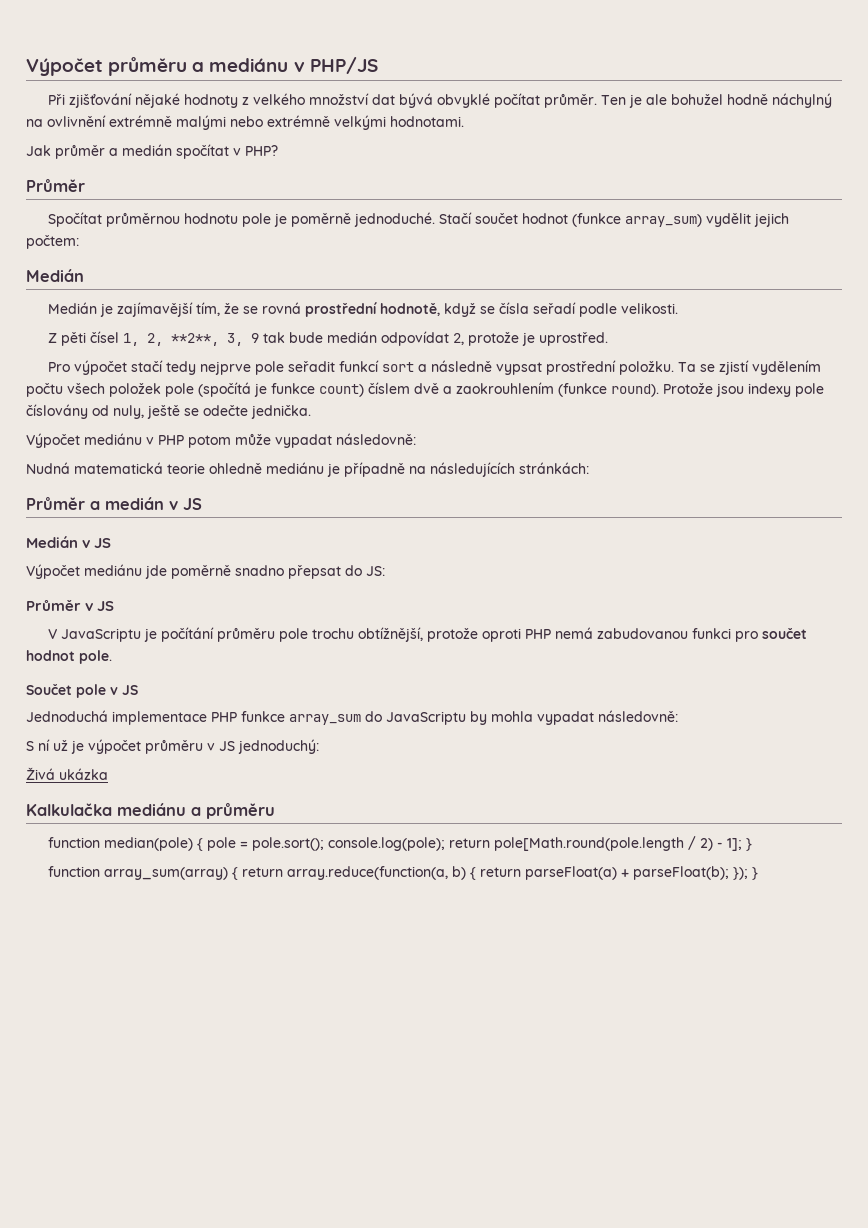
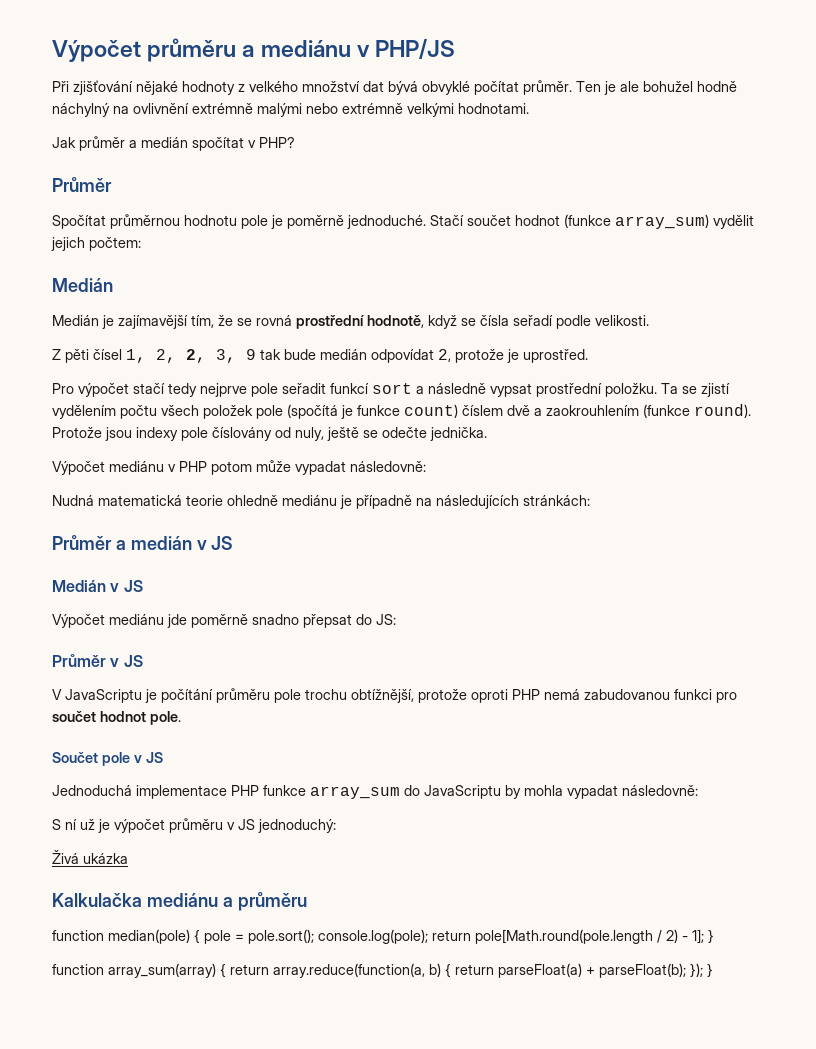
- Z pěti čísel 1, 2, **2**, 3, 9 tak bude medián odpovídat 2, protože je uprostřed.
+ Z pěti čísel 1, 2, 2, 3, 9 tak bude medián odpovídat 2, protože je uprostřed.

